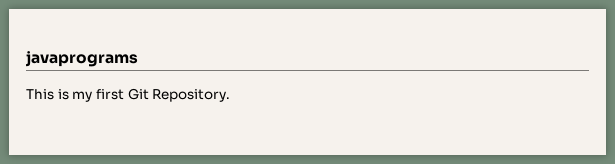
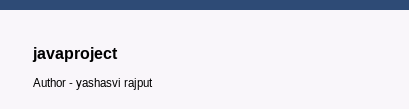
- javaprograms
- This is my first Git Repository.
+ javaproject
+ Author - yashasvi rajput

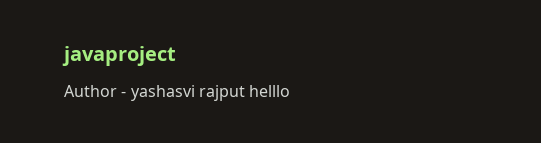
- Author - yashasvi rajput
+ Author - yashasvi rajput helllo

